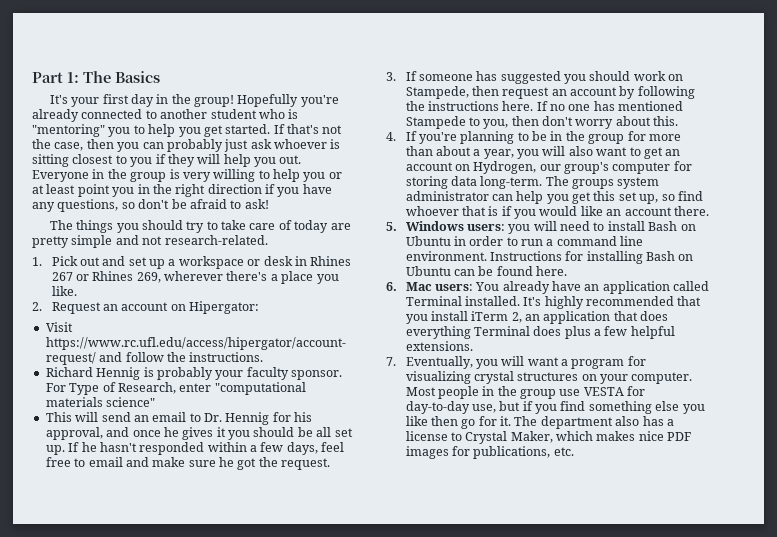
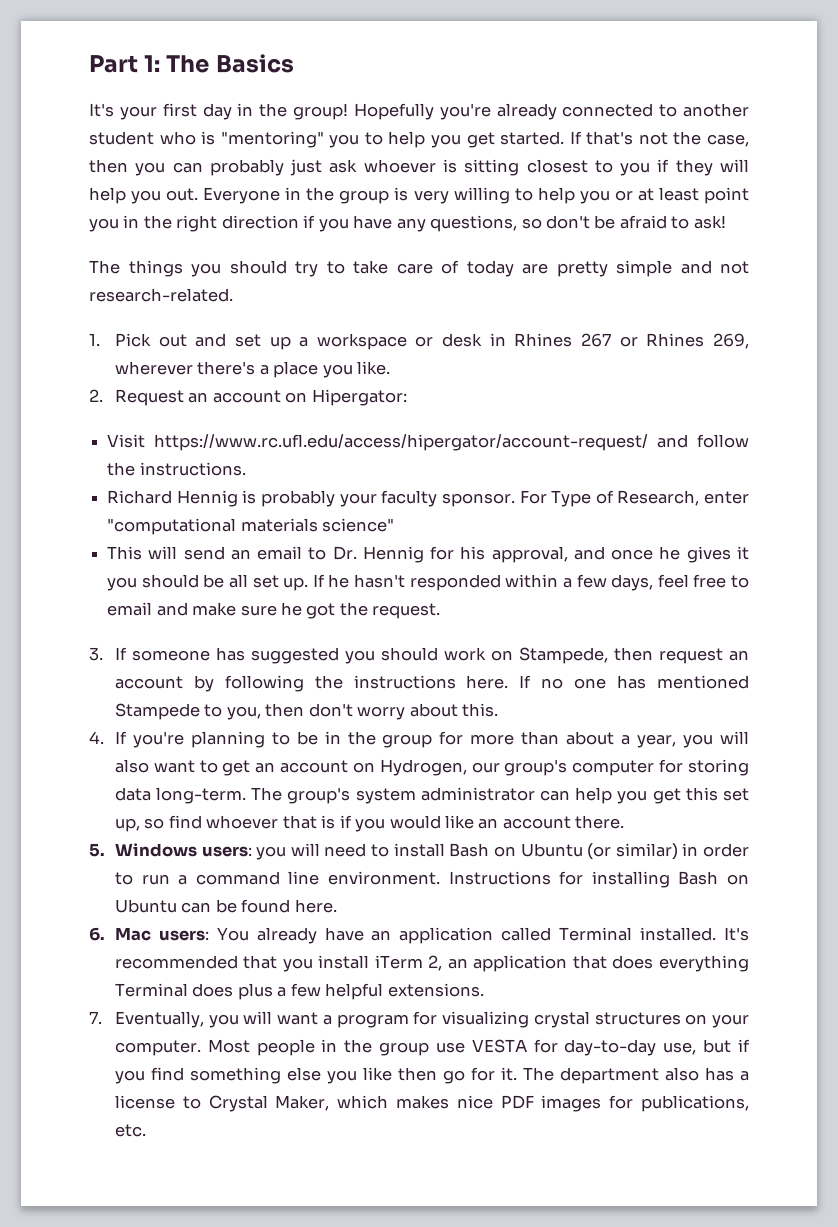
- The groups system administrator can help you get this set up, so find whoever that is if you would like an account there.
+ The group's system administrator can help you get this set up, so find whoever that is if you would like an account there.
- 5. Windows users: you will need to install Bash on Ubuntu in order to run a command line environment.
+ 5. Windows users: you will need to install Bash on Ubuntu (or similar) in order to run a command line environment.
- It's highly recommended that you install iTerm 2, an application that does everything Terminal does plus a few helpful extensions.
+ It's recommended that you install iTerm 2, an application that does everything Terminal does plus a few helpful extensions.

